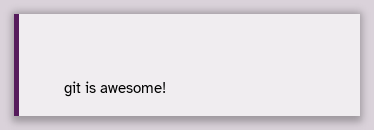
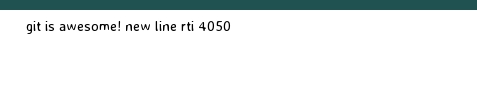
- git is awesome!
+ git is awesome! new line rti 4050

